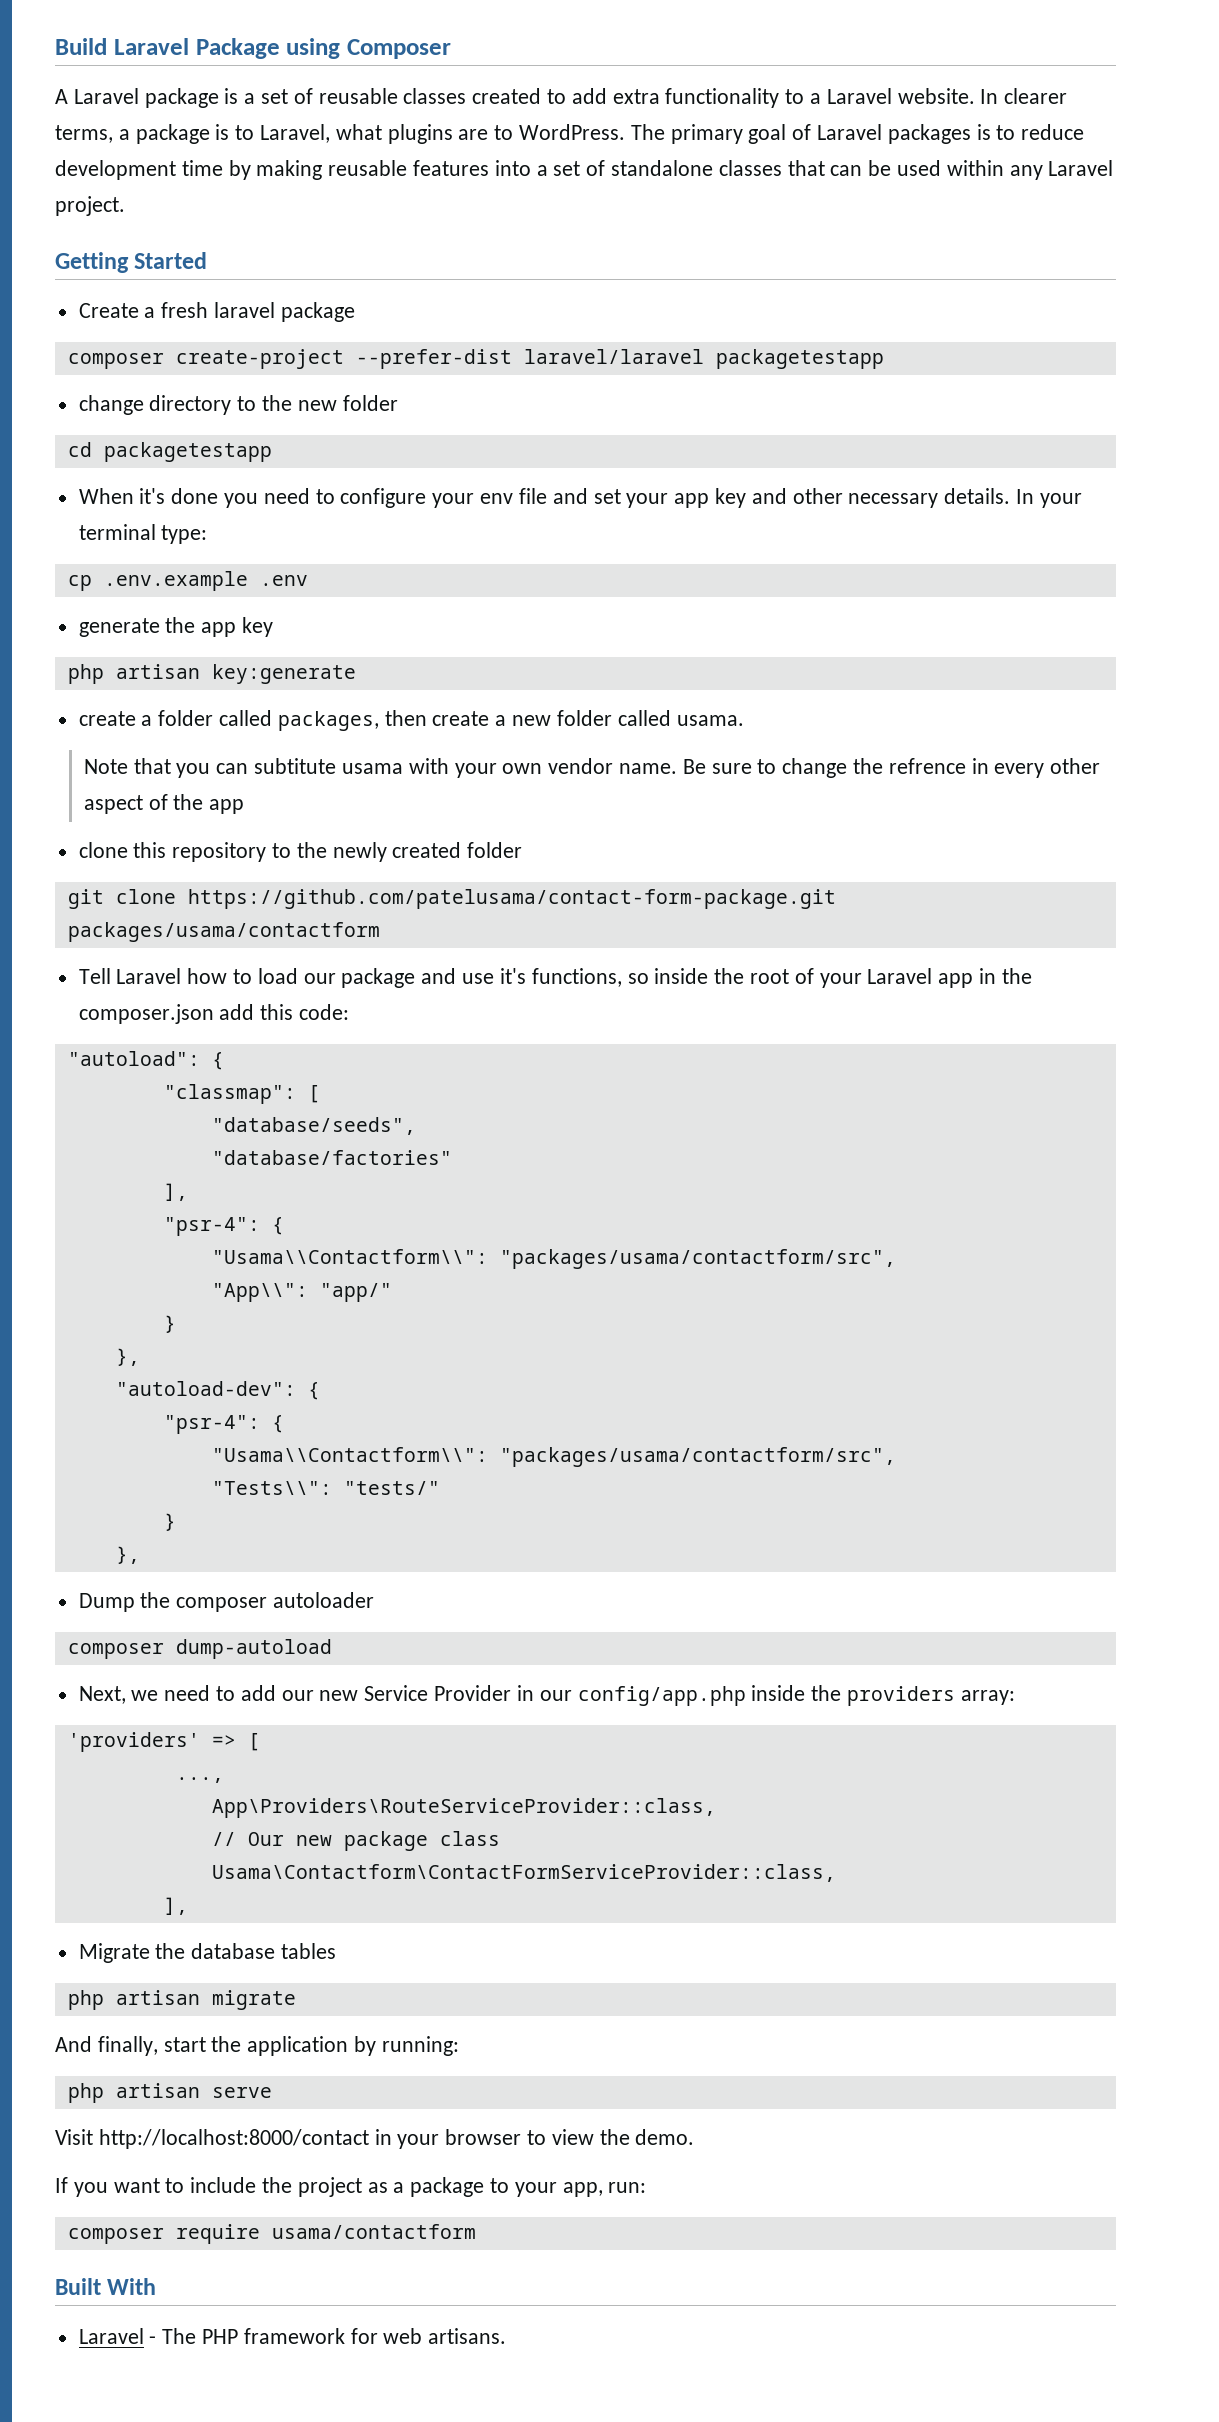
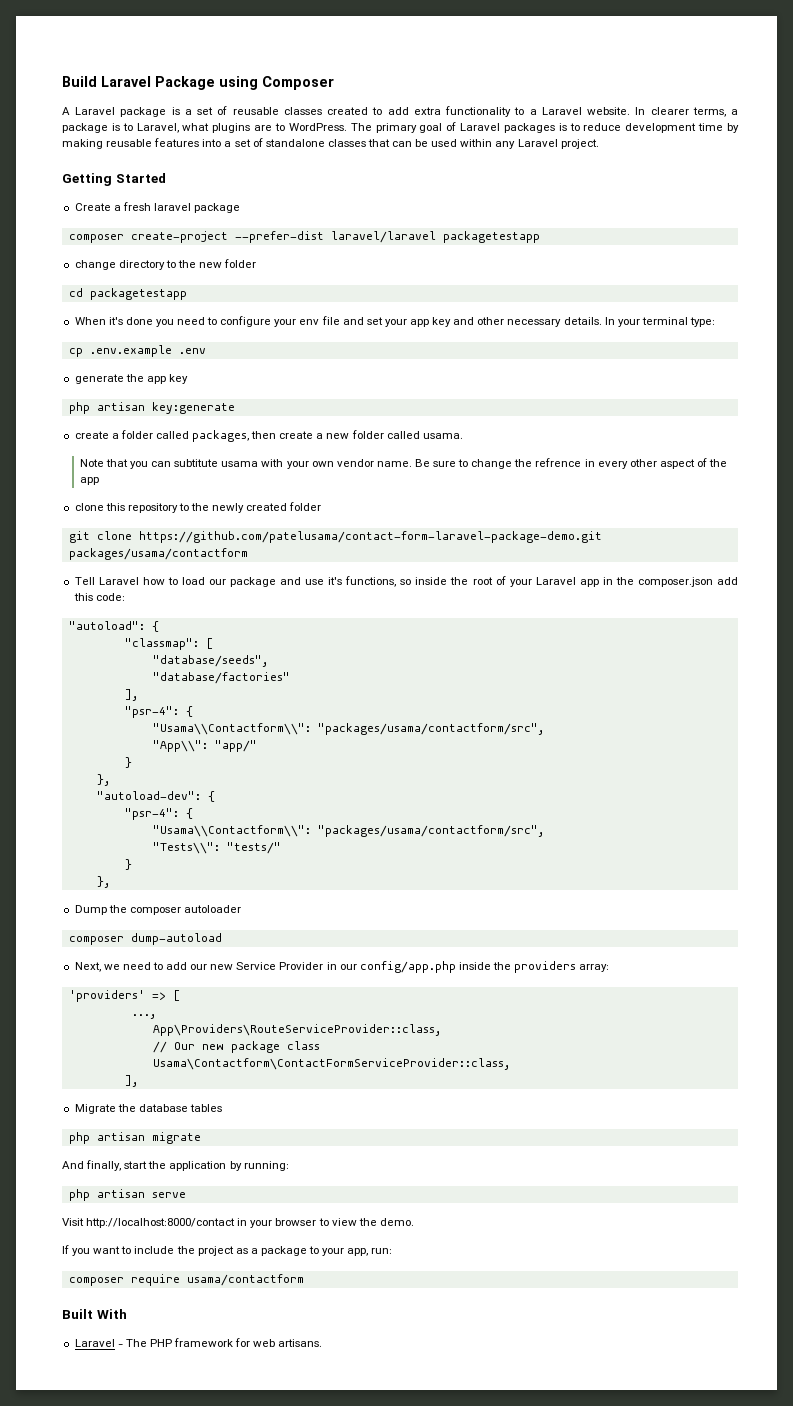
- git clone https://github.com/patelusama/contact-form-package.git packages/usama/contactform
+ git clone https://github.com/patelusama/contact-form-laravel-package-demo.git packages/usama/contactform

